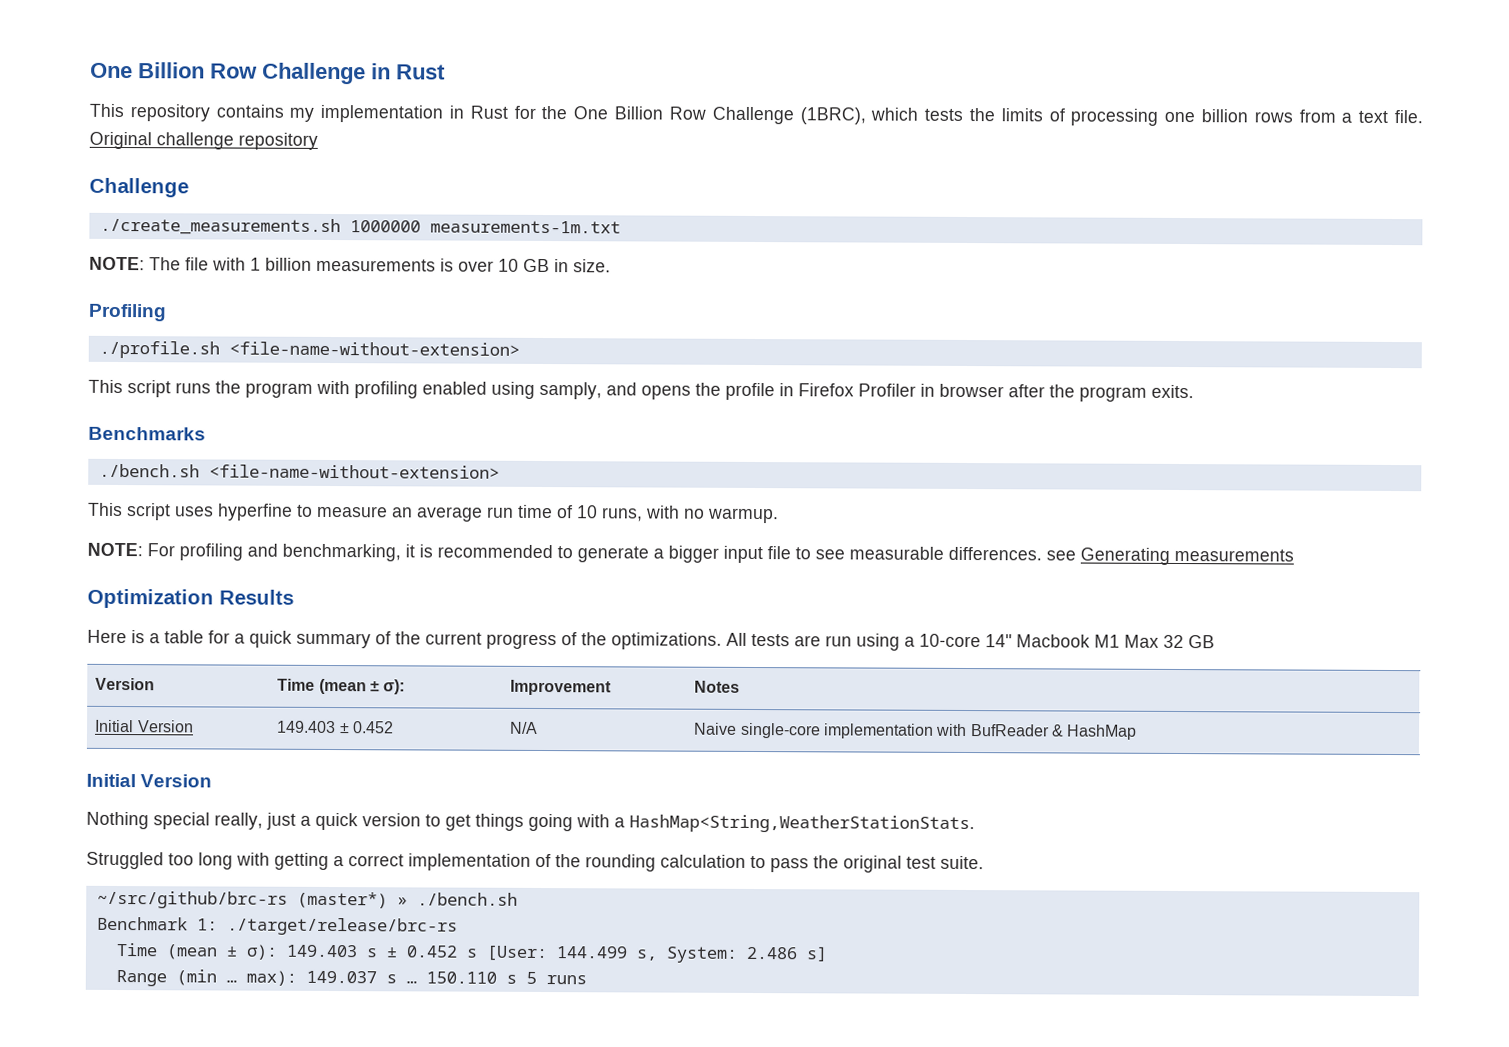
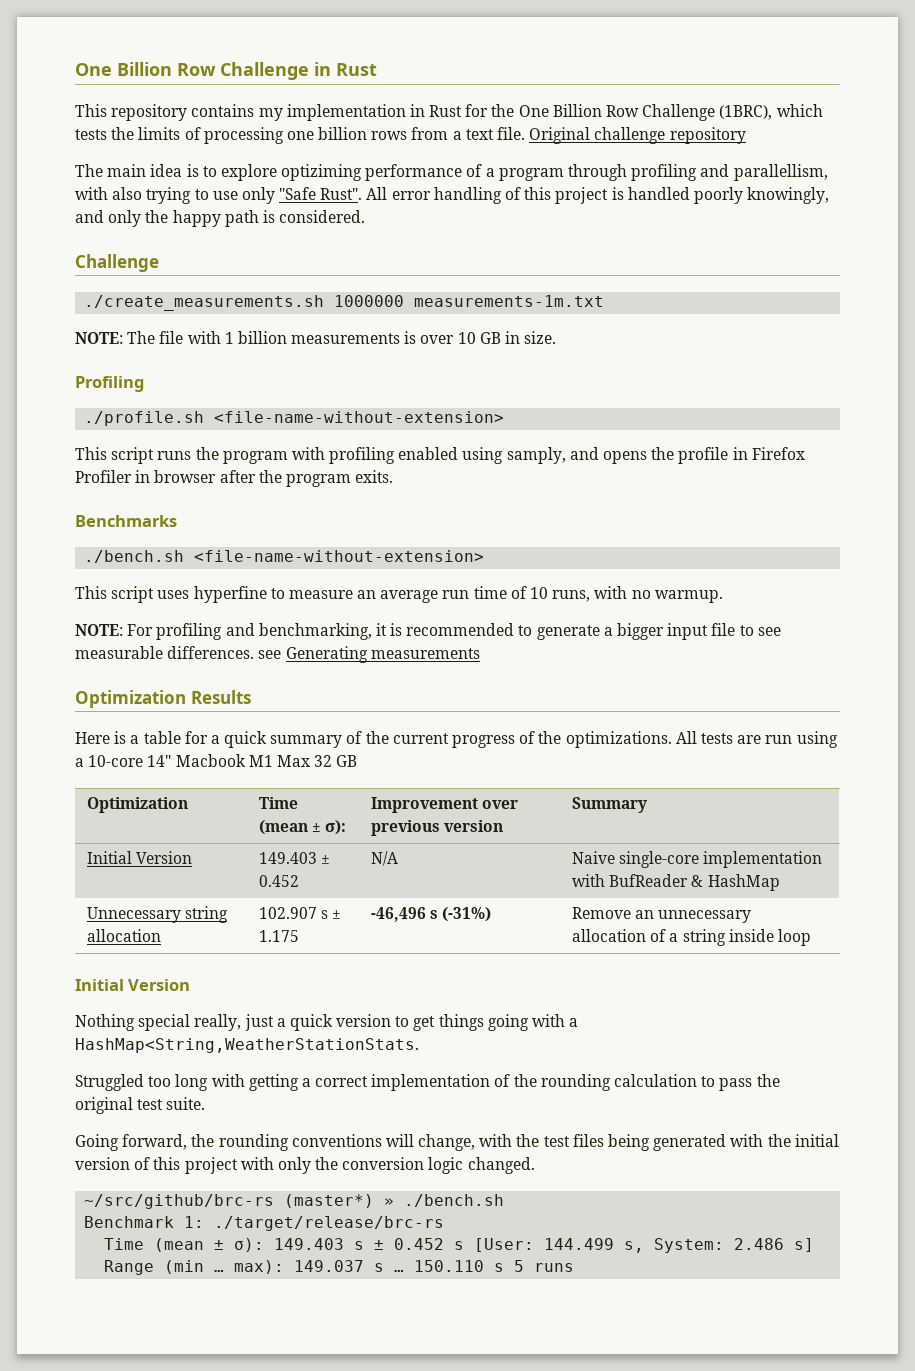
+ The main idea is to explore optiziming performance of a program through profiling and parallellism, with also trying to use only "Safe Rust". All error handling of this project is handled poorly knowingly, and only the happy path is considered.
- Version | Time (mean ± σ): | Improvement | Notes
+ Optimization | Time (mean ± σ): | Improvement over previous version | Summary
+ Unnecessary string allocation | 102.907 s ± 1.175 | -46,496 s (-31%) | Remove an unnecessary allocation of a string inside loop
+ Going forward, the rounding conventions will change, with the test files being generated with the initial version of this project with only the conversion logic changed.

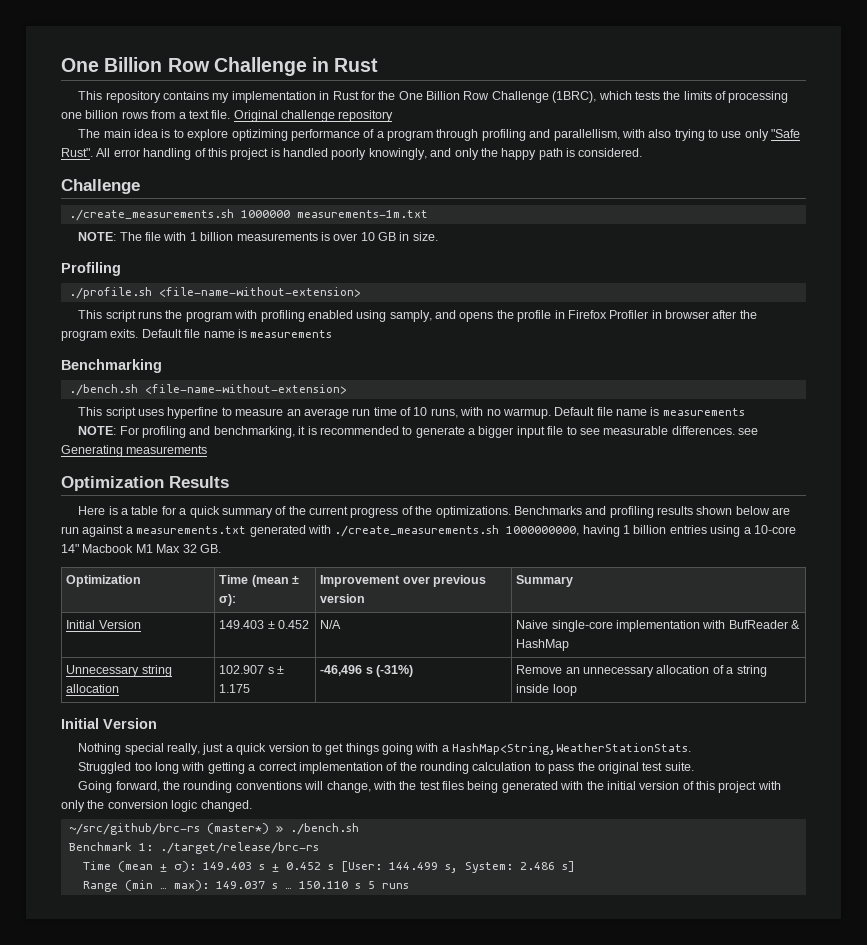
- This script runs the program with profiling enabled using samply, and opens the profile in Firefox Profiler in browser after the program exits.
- Benchmarks
+ This script runs the program with profiling enabled using samply, and opens the profile in Firefox Profiler in browser after the program exits. Default file name is measurements
+ Benchmarking
- This script uses hyperfine to measure an average run time of 10 runs, with no warmup.
+ This script uses hyperfine to measure an average run time of 10 runs, with no warmup. Default file name is measurements
- All tests are run using a 10-core 14" Macbook M1 Max 32 GB
+ Benchmarks and profiling results shown below are run against a measurements.txt generated with ./create_measurements.sh 1000000000, having 1 billion entries using a 10-core 14" Macbook M1 Max 32 GB.

